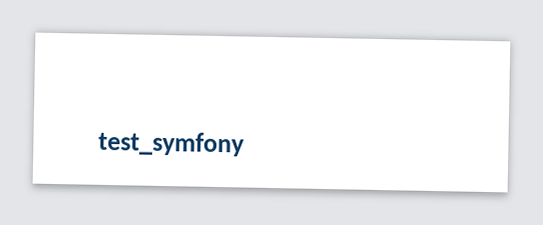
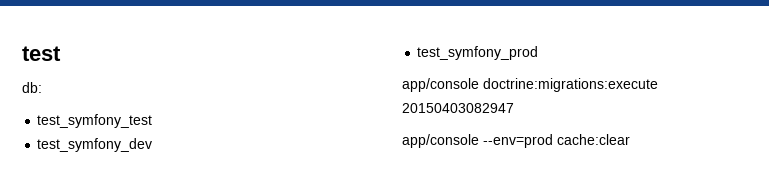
- test_symfony
+ test
+ db:
+ test_symfony_test
+ test_symfony_dev
+ test_symfony_prod
+ app/console doctrine:migrations:execute 20150403082947
+ app/console --env=prod cache:clear

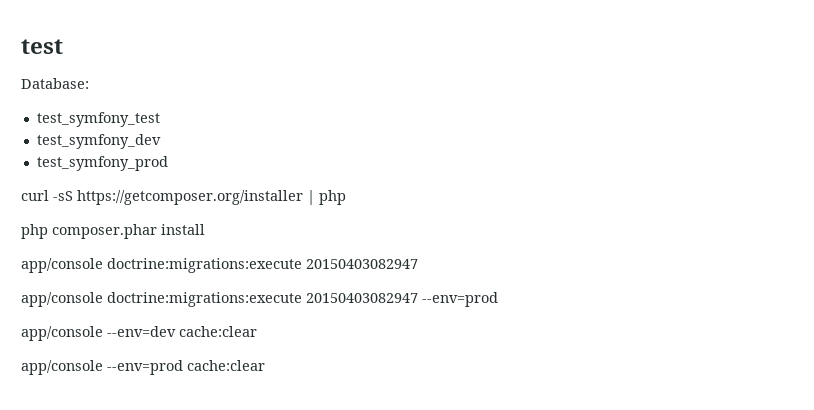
- db:
+ Database:
+ curl -sS https://getcomposer.org/installer | php
+ php composer.phar install
  app/console doctrine:migrations:execute 20150403082947
+ app/console doctrine:migrations:execute 20150403082947 --env=prod
+ app/console --env=dev cache:clear

